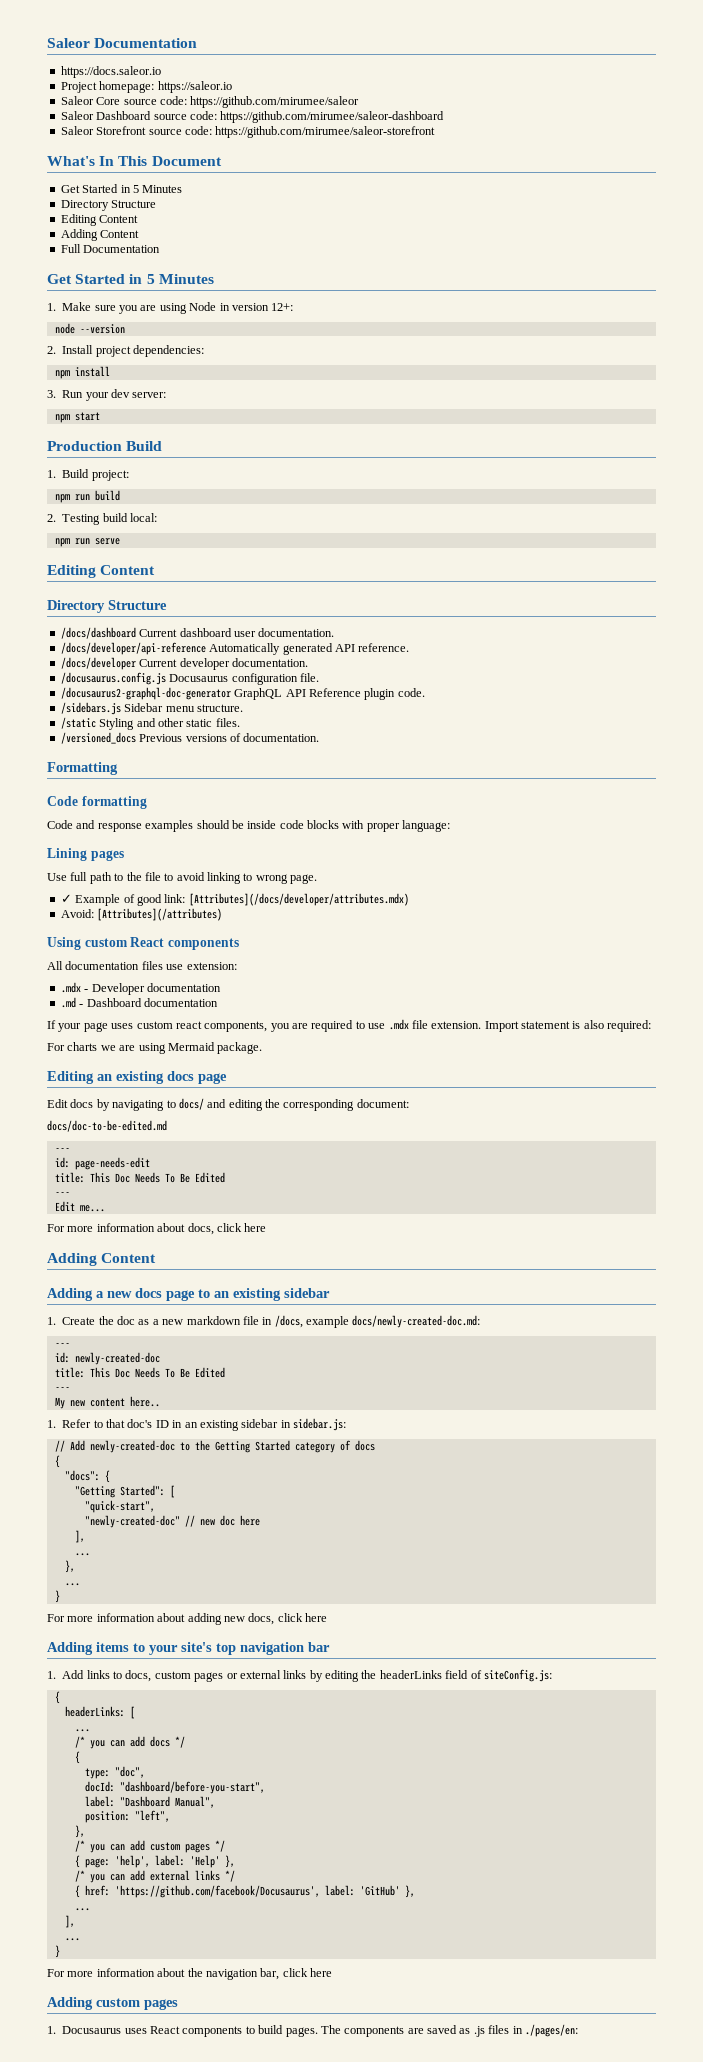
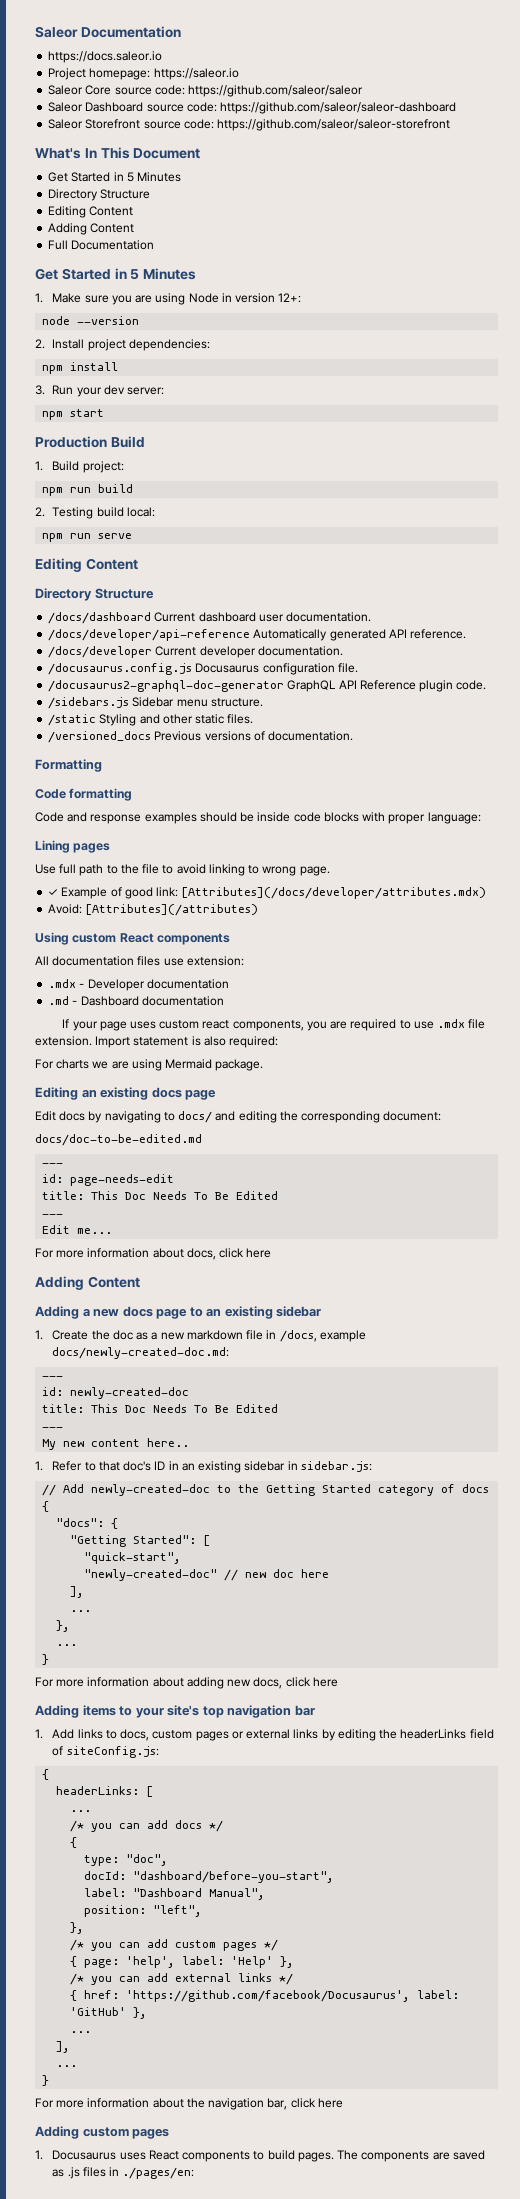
- Saleor Core source code: https://github.com/mirumee/saleor
+ Saleor Core source code: https://github.com/saleor/saleor
- Saleor Dashboard source code: https://github.com/mirumee/saleor-dashboard
+ Saleor Dashboard source code: https://github.com/saleor/saleor-dashboard
- Saleor Storefront source code: https://github.com/mirumee/saleor-storefront
+ Saleor Storefront source code: https://github.com/saleor/saleor-storefront

